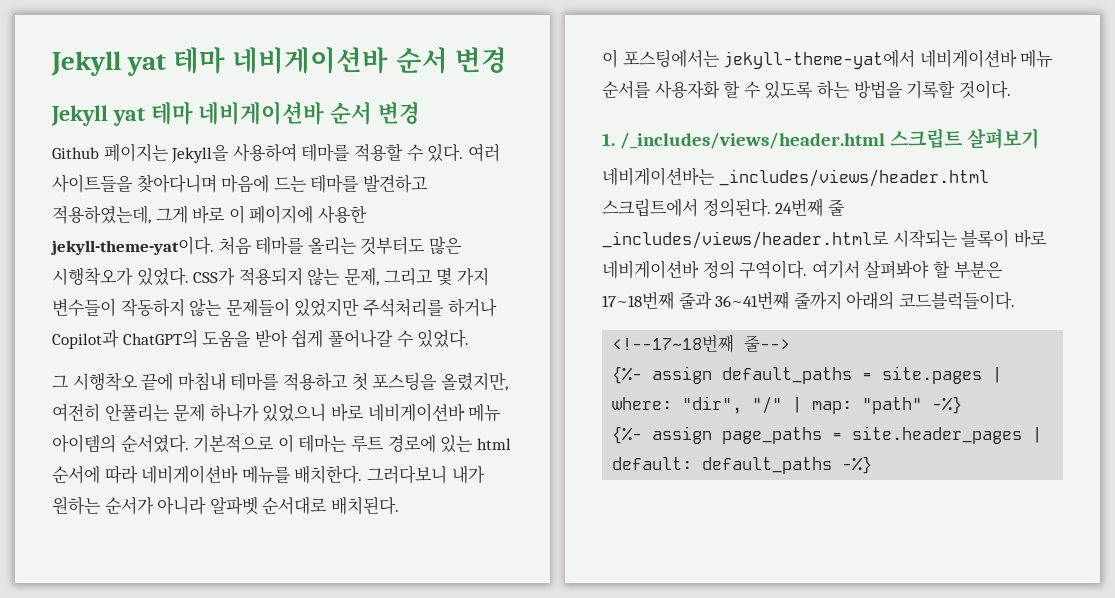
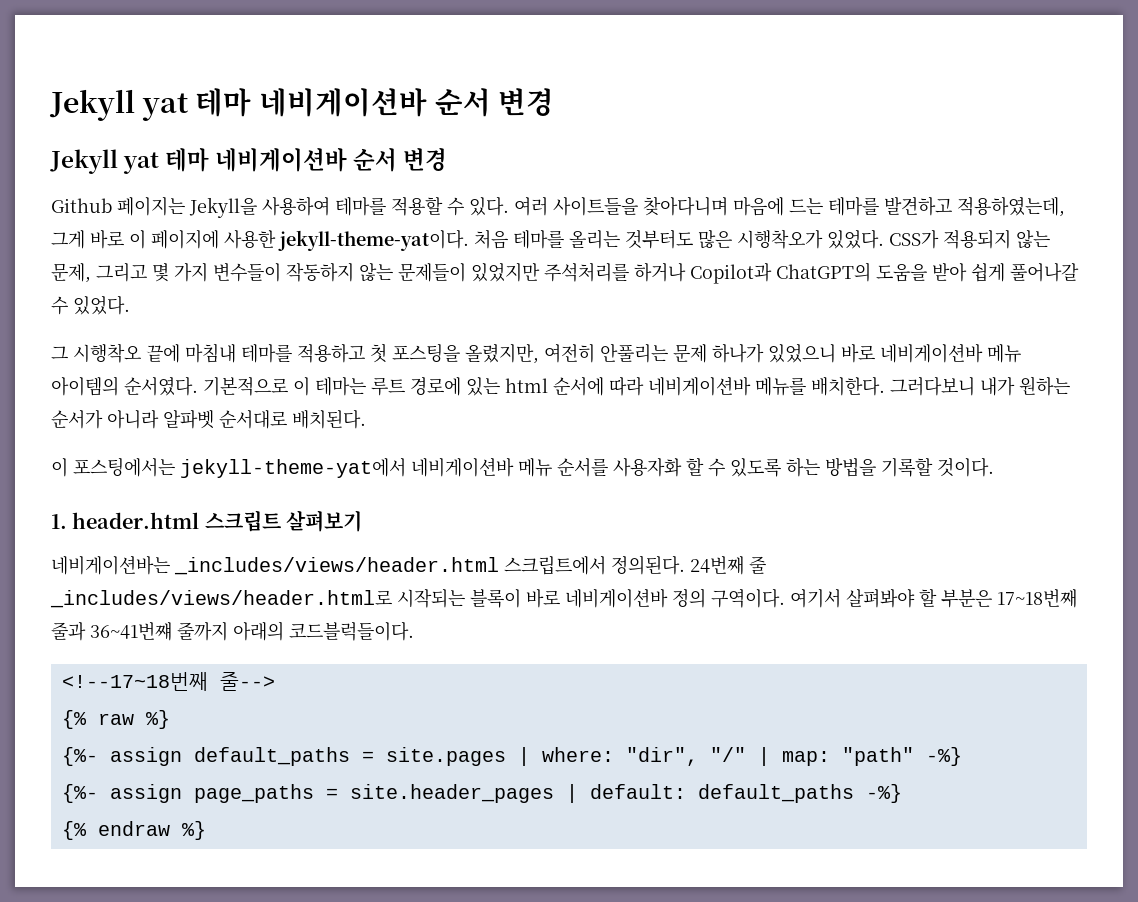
- 1. /_includes/views/header.html 스크립트 살펴보기
+ 1. header.html 스크립트 살펴보기
+ {% raw %}
+ {% endraw %}

